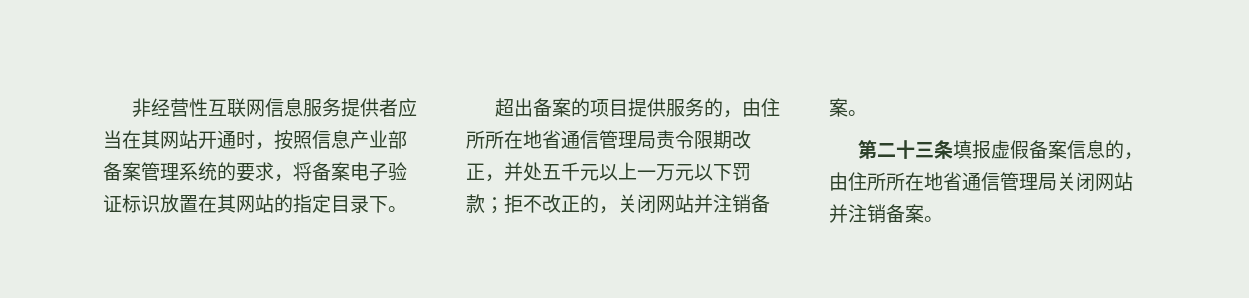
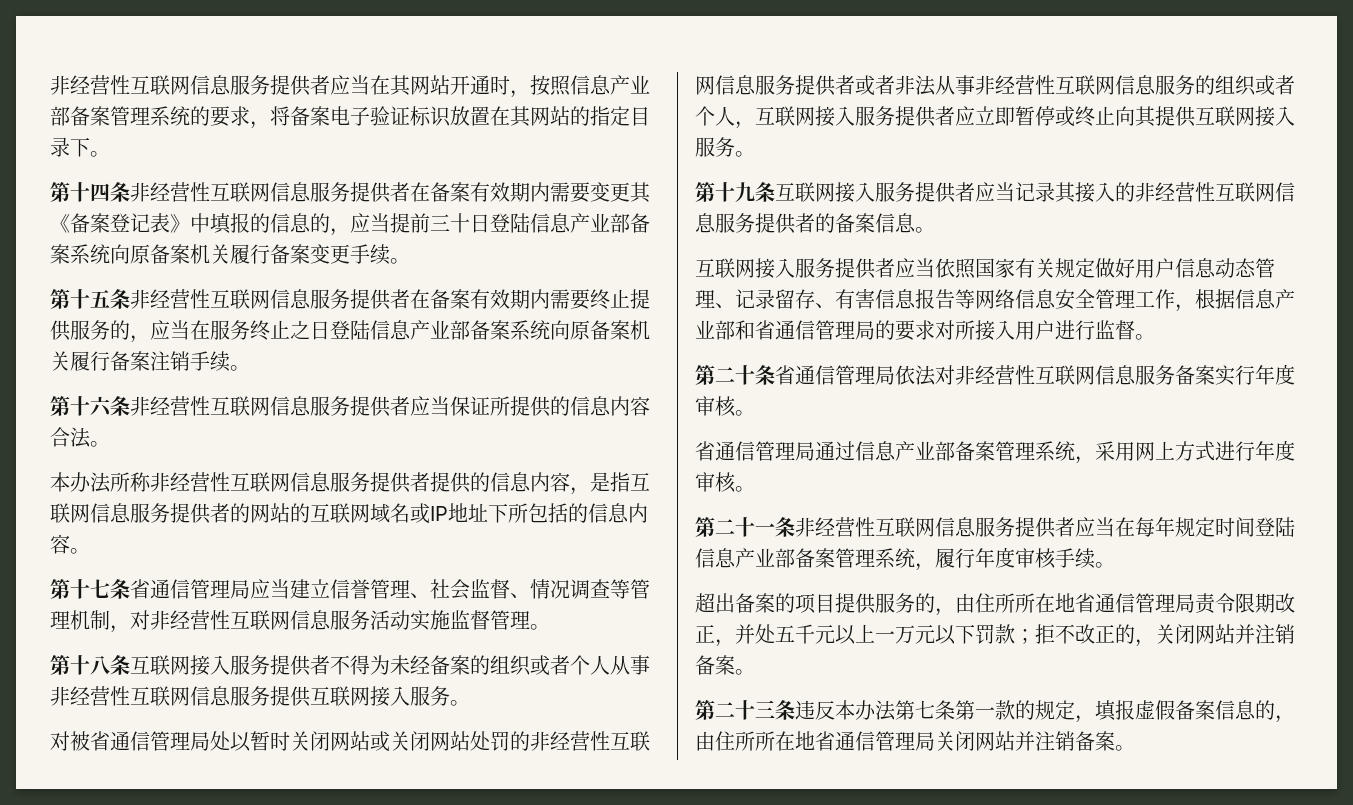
+ 第十四条非经营性互联网信息服务提供者在备案有效期内需要变更其《备案登记表》中填报的信息的，应当提前三十日登陆信息产业部备案系统向原备案机关履行备案变更手续。
+ 第十五条非经营性互联网信息服务提供者在备案有效期内需要终止提供服务的，应当在服务终止之日登陆信息产业部备案系统向原备案机关履行备案注销手续。
+ 第十六条非经营性互联网信息服务提供者应当保证所提供的信息内容合法。
+ 本办法所称非经营性互联网信息服务提供者提供的信息内容，是指互联网信息服务提供者的网站的互联网域名或IP地址下所包括的信息内容。
+ 第十七条省通信管理局应当建立信誉管理、社会监督、情况调查等管理机制，对非经营性互联网信息服务活动实施监督管理。
+ 第十八条互联网接入服务提供者不得为未经备案的组织或者个人从事非经营性互联网信息服务提供互联网接入服务。
+ 对被省通信管理局处以暂时关闭网站或关闭网站处罚的非经营性互联网信息服务提供者或者非法从事非经营性互联网信息服务的组织或者个人，互联网接入服务提供者应立即暂停或终止向其提供互联网接入服务。
+ 第十九条互联网接入服务提供者应当记录其接入的非经营性互联网信息服务提供者的备案信息。
+ 互联网接入服务提供者应当依照国家有关规定做好用户信息动态管理、记录留存、有害信息报告等网络信息安全管理工作，根据信息产业部和省通信管理局的要求对所接入用户进行监督。
+ 第二十条省通信管理局依法对非经营性互联网信息服务备案实行年度审核。
+ 省通信管理局通过信息产业部备案管理系统，采用网上方式进行年度审核。
+ 第二十一条非经营性互联网信息服务提供者应当在每年规定时间登陆信息产业部备案管理系统，履行年度审核手续。
- 第二十三条填报虚假备案信息的，由住所所在地省通信管理局关闭网站并注销备案。
+ 第二十三条违反本办法第七条第一款的规定，填报虚假备案信息的，由住所所在地省通信管理局关闭网站并注销备案。

